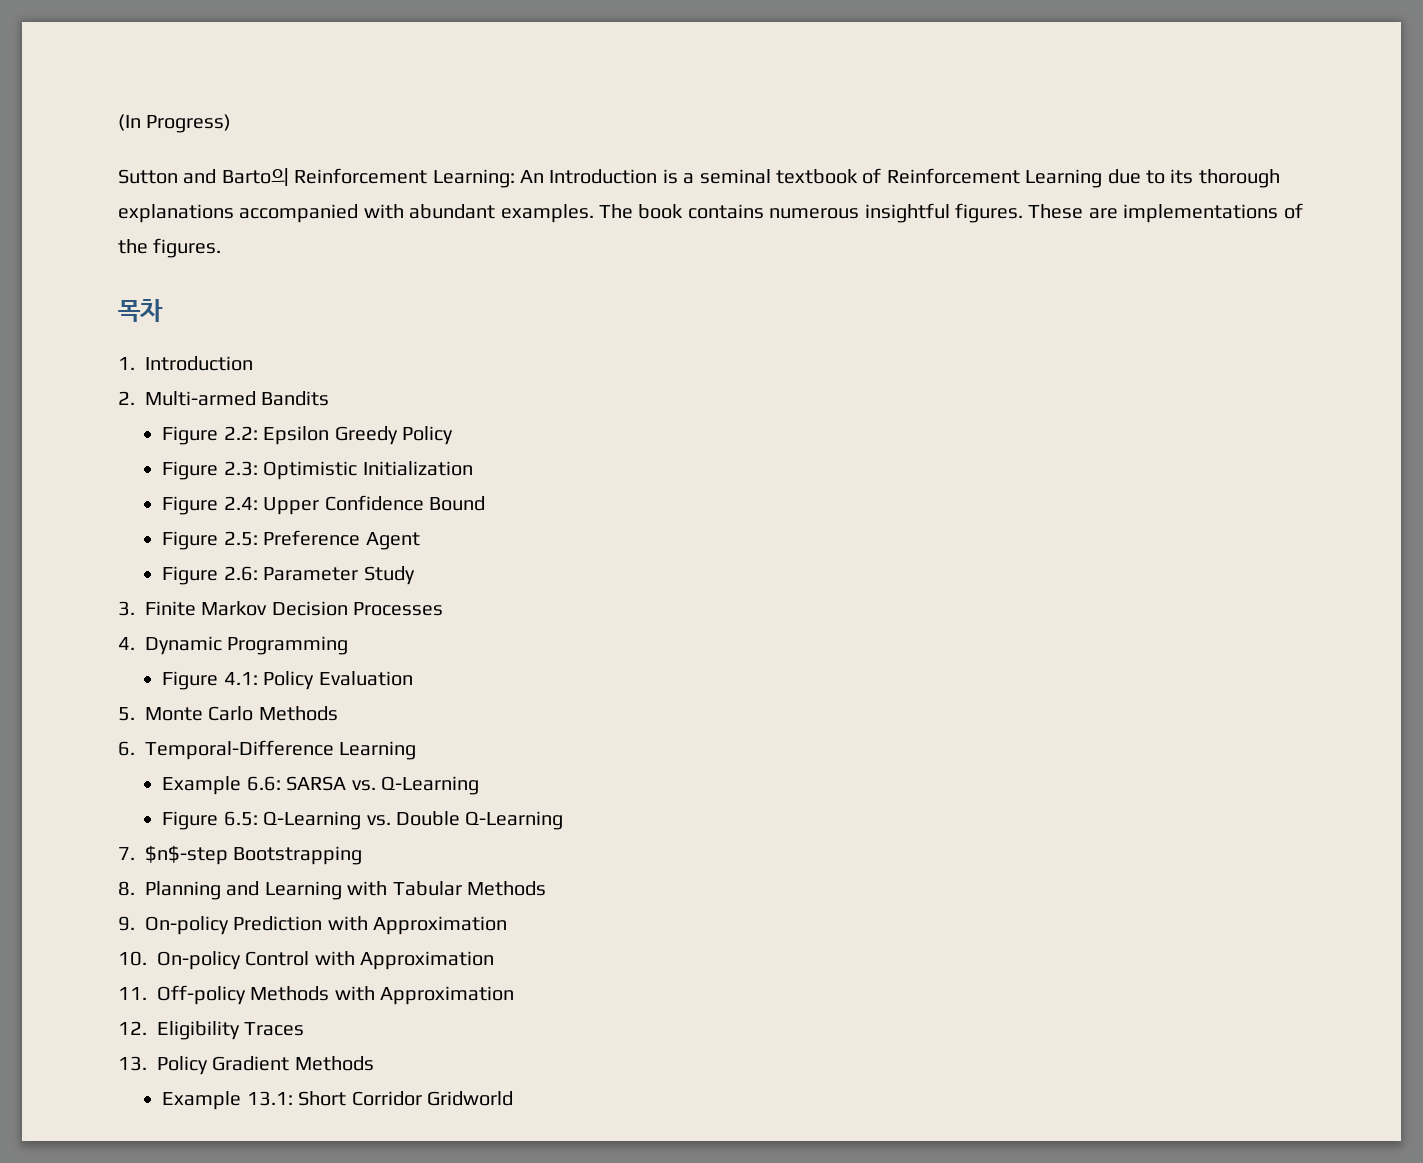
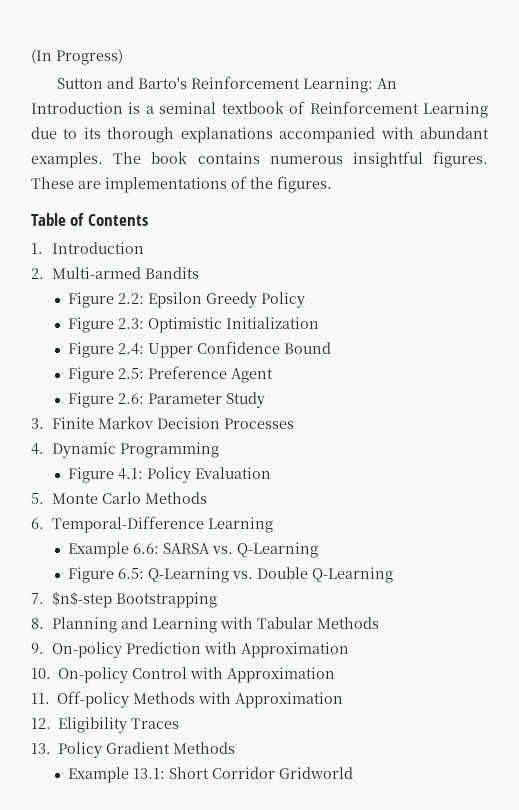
- Sutton and Barto의 Reinforcement Learning: An Introduction is a seminal textbook of Reinforcement Learning due to its thorough explanations accompanied with abundant examples.
+ Sutton and Barto's Reinforcement Learning: An Introduction is a seminal textbook of Reinforcement Learning due to its thorough explanations accompanied with abundant examples.
- 목차
+ Table of Contents

